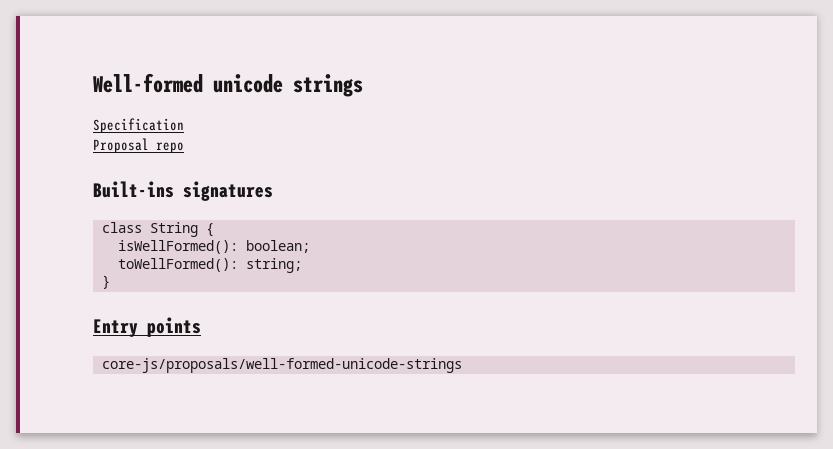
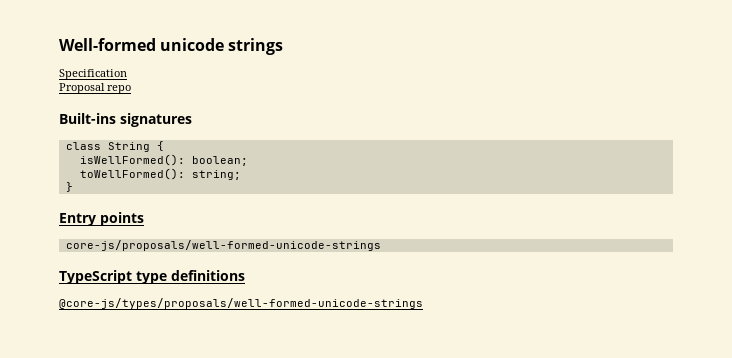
+ TypeScript type definitions
+ @core-js/types/proposals/well-formed-unicode-strings

